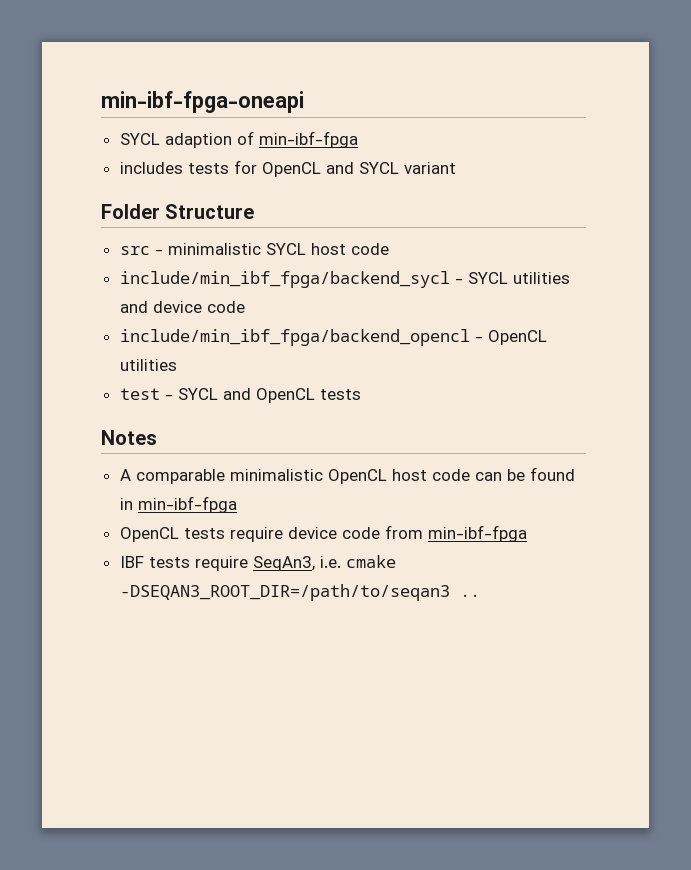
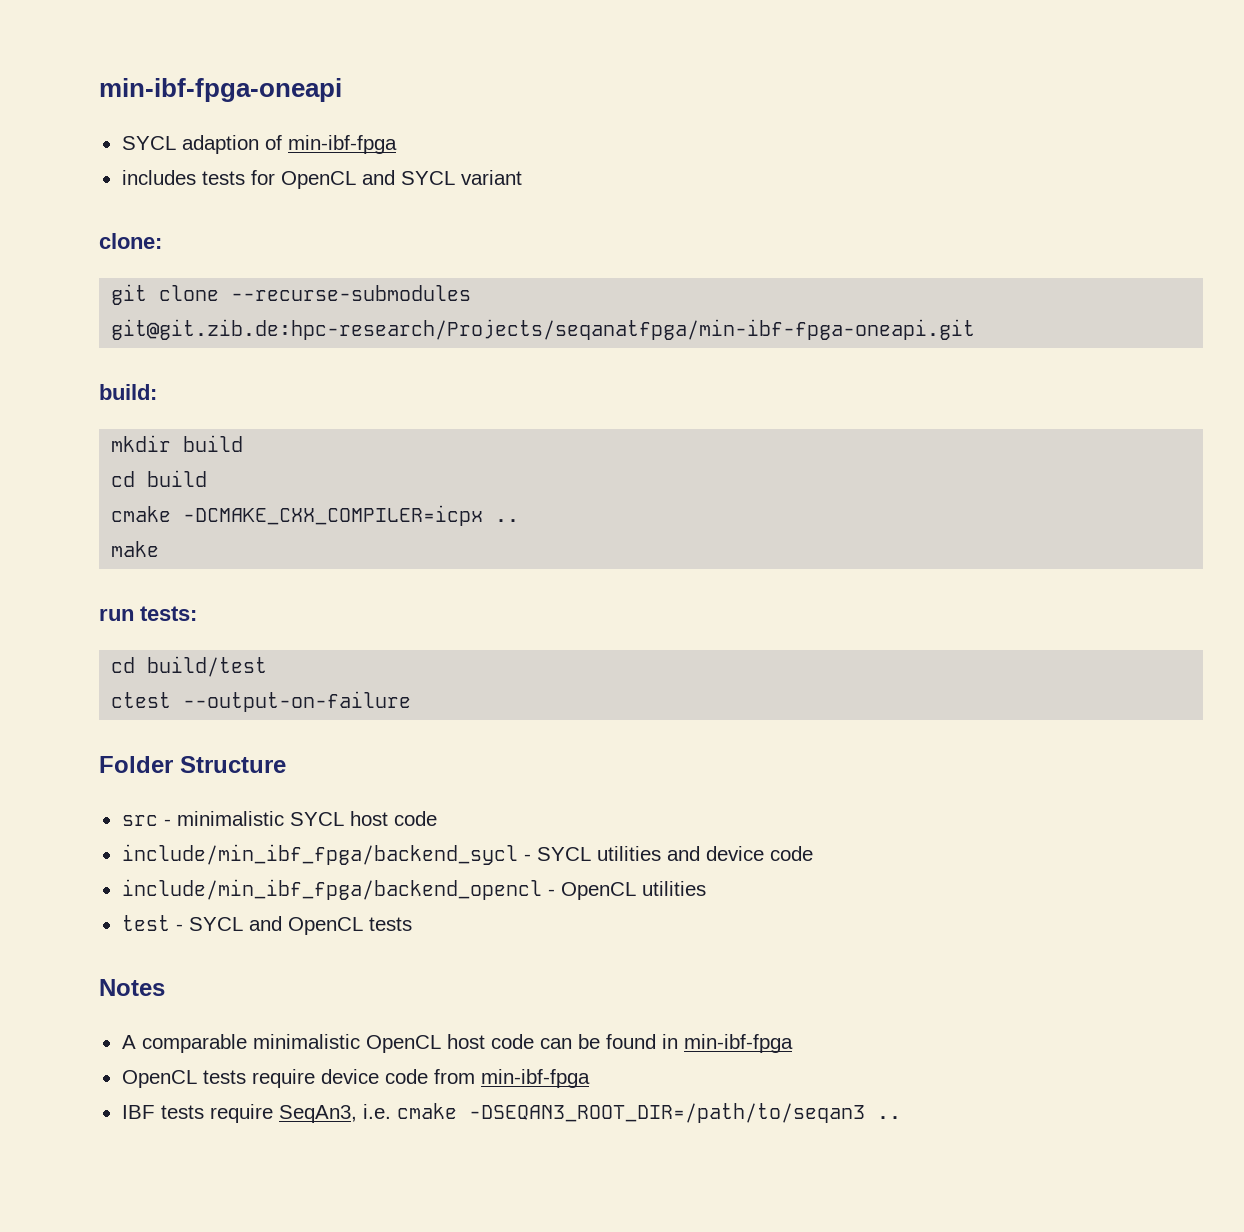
+ clone:
+ git clone --recurse-submodules git@git.zib.de:hpc-research/Projects/seqanatfpga/min-ibf-fpga-oneapi.git
+ build:
+ mkdir build
+ cd build
+ cmake -DCMAKE_CXX_COMPILER=icpx ..
+ make
+ run tests:
+ cd build/test
+ ctest --output-on-failure

